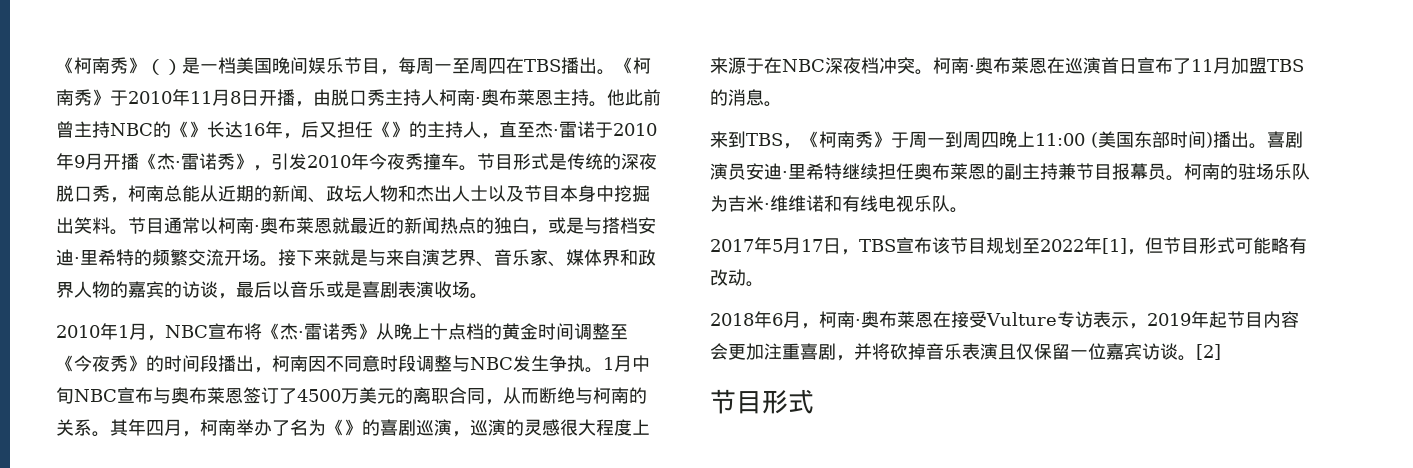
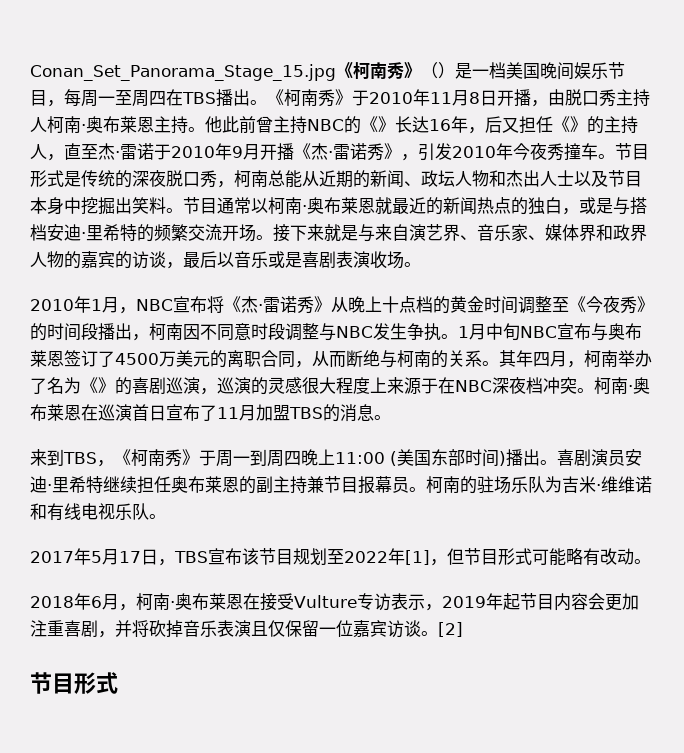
- 《柯南秀》（）是一档美国晚间娱乐节目，每周一至周四在TBS播出。
+ Conan_Set_Panorama_Stage_15.jpg《柯南秀》（）是一档美国晚间娱乐节目，每周一至周四在TBS播出。

